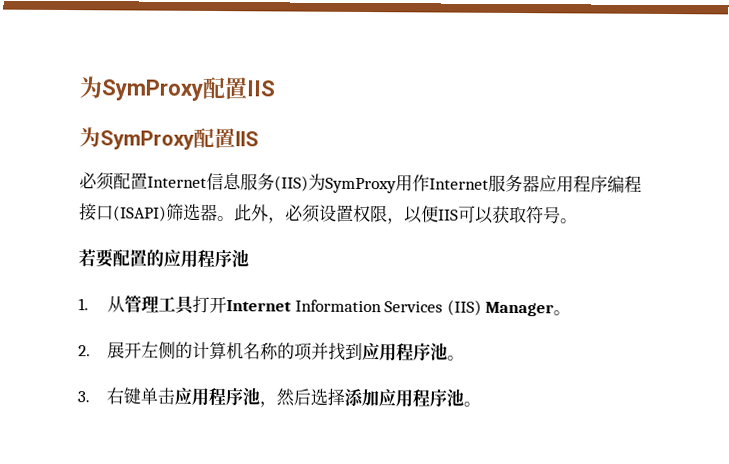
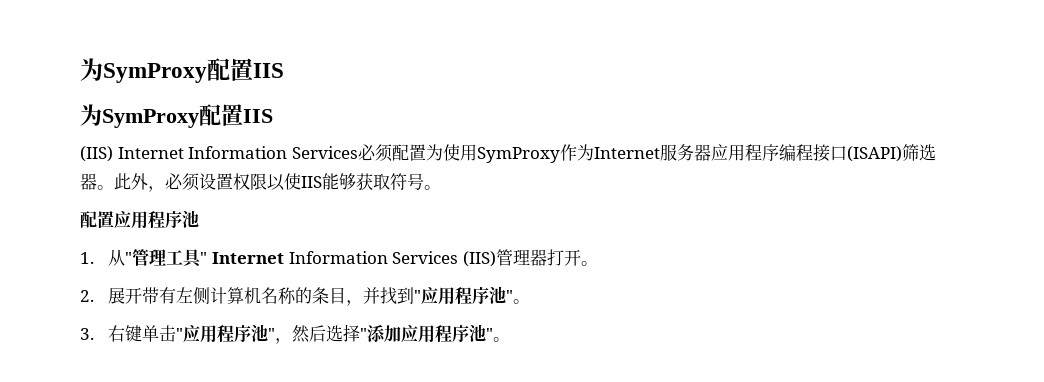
- 必须配置Internet信息服务(IIS)为SymProxy用作Internet服务器应用程序编程接口(ISAPI)筛选器。
+ (IIS) Internet Information Services必须配置为使用SymProxy作为Internet服务器应用程序编程接口(ISAPI)筛选器。
- 此外，必须设置权限，以便IIS可以获取符号。
+ 此外，必须设置权限以使IIS能够获取符号。
- 若要配置的应用程序池
+ 配置应用程序池
- 1.从管理工具打开Internet Information Services (IIS) Manager。
+ 1.从"管理工具" Internet Information Services (IIS)管理器打开。
- 2.展开左侧的计算机名称的项并找到应用程序池。
+ 2.展开带有左侧计算机名称的条目，并找到"应用程序池"。
- 3.右键单击应用程序池，然后选择添加应用程序池。
+ 3.右键单击"应用程序池"，然后选择"添加应用程序池"。

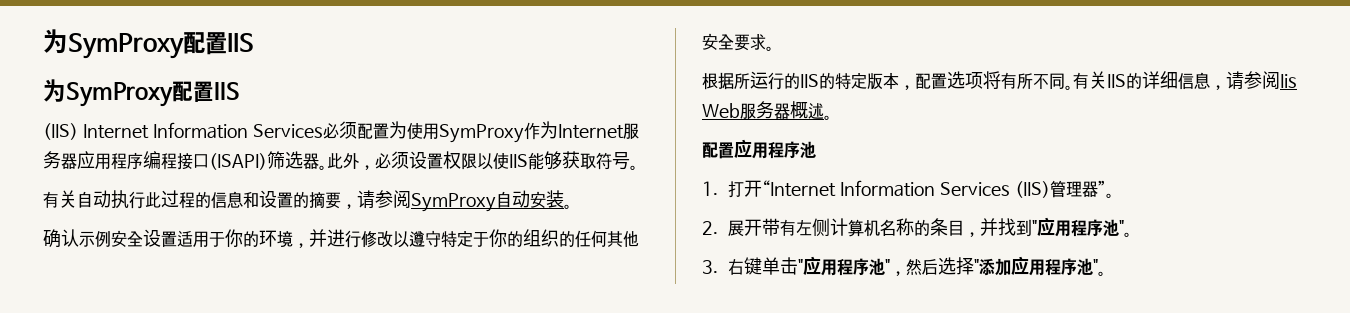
+ 有关自动执行此过程的信息和设置的摘要，请参阅SymProxy自动安装。
+ 确认示例安全设置适用于你的环境，并进行修改以遵守特定于你的组织的任何其他安全要求。
+ 根据所运行的IIS的特定版本，配置选项将有所不同。有关IIS的详细信息，请参阅Iis Web服务器概述。
- 1.从"管理工具" Internet Information Services (IIS)管理器打开。
+ 1.打开“Internet Information Services (IIS)管理器”。

